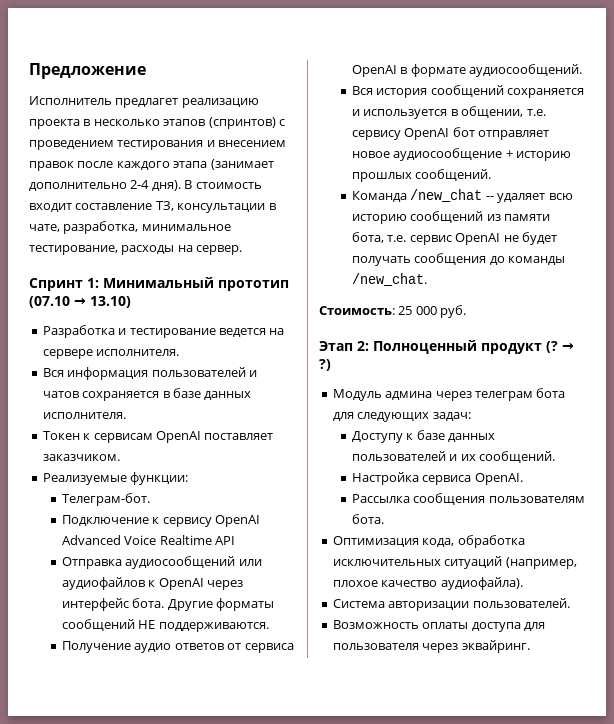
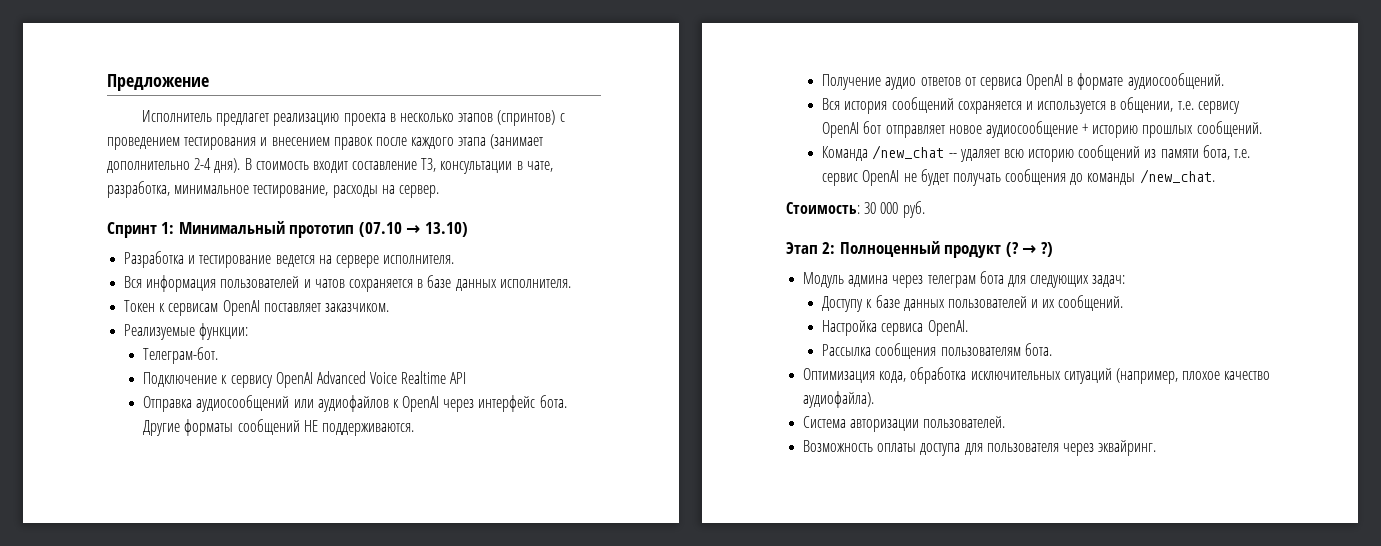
- Стоимость: 25 000 руб.
+ Стоимость: 30 000 руб.

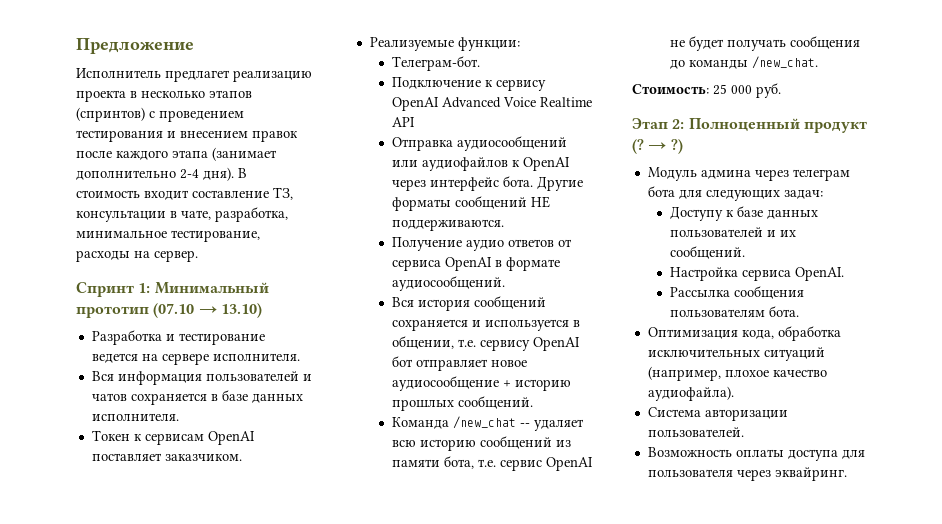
- Стоимость: 30 000 руб.
+ Стоимость: 25 000 руб.

